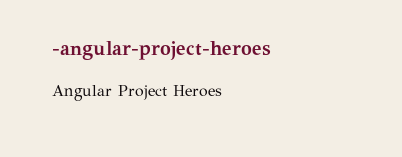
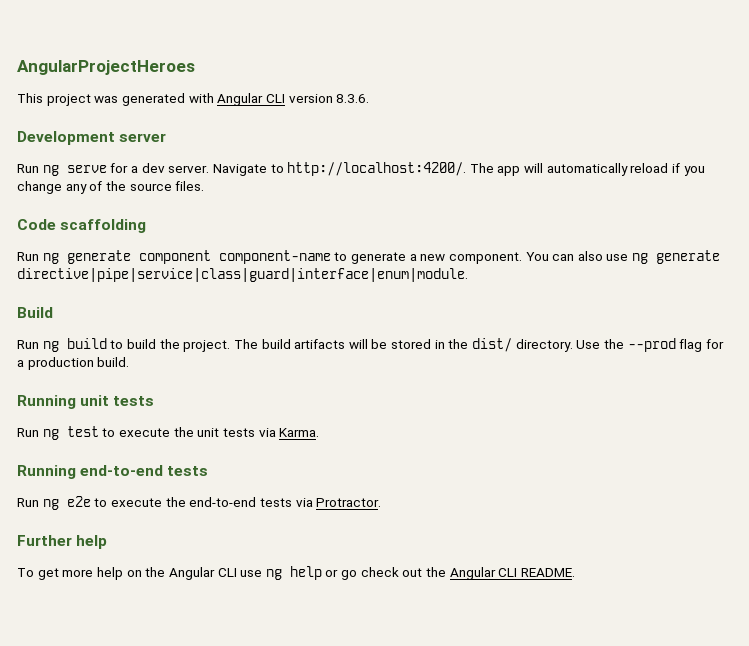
- -angular-project-heroes
- Angular Project Heroes
+ AngularProjectHeroes
+ This project was generated with Angular CLI version 8.3.6.
+ Development server
+ Run ng serve for a dev server. Navigate to http://localhost:4200/. The app will automatically reload if you change any of the source files.
+ Code scaffolding
+ Run ng generate component component-name to generate a new component. You can also use ng generate directive|pipe|service|class|guard|interface|enum|module.
+ Build
+ Run ng build to build the project. The build artifacts will be stored in the dist/ directory. Use the --prod flag for a production build.
+ Running unit tests
+ Run ng test to execute the unit tests via Karma.
+ Running end-to-end tests
+ Run ng e2e to execute the end-to-end tests via Protractor.
+ Further help
+ To get more help on the Angular CLI use ng help or go check out the Angular CLI README.

